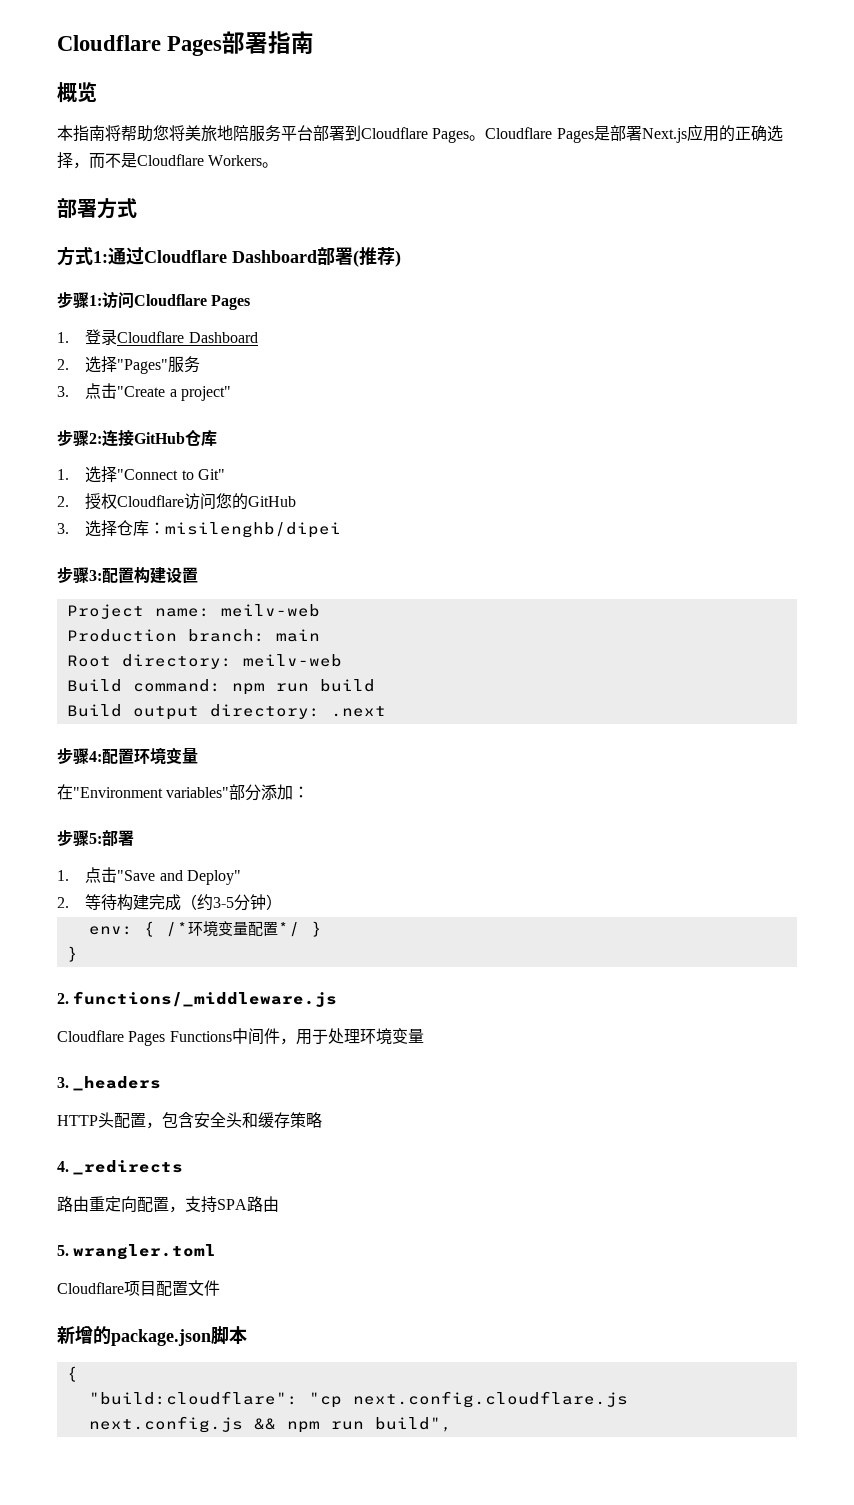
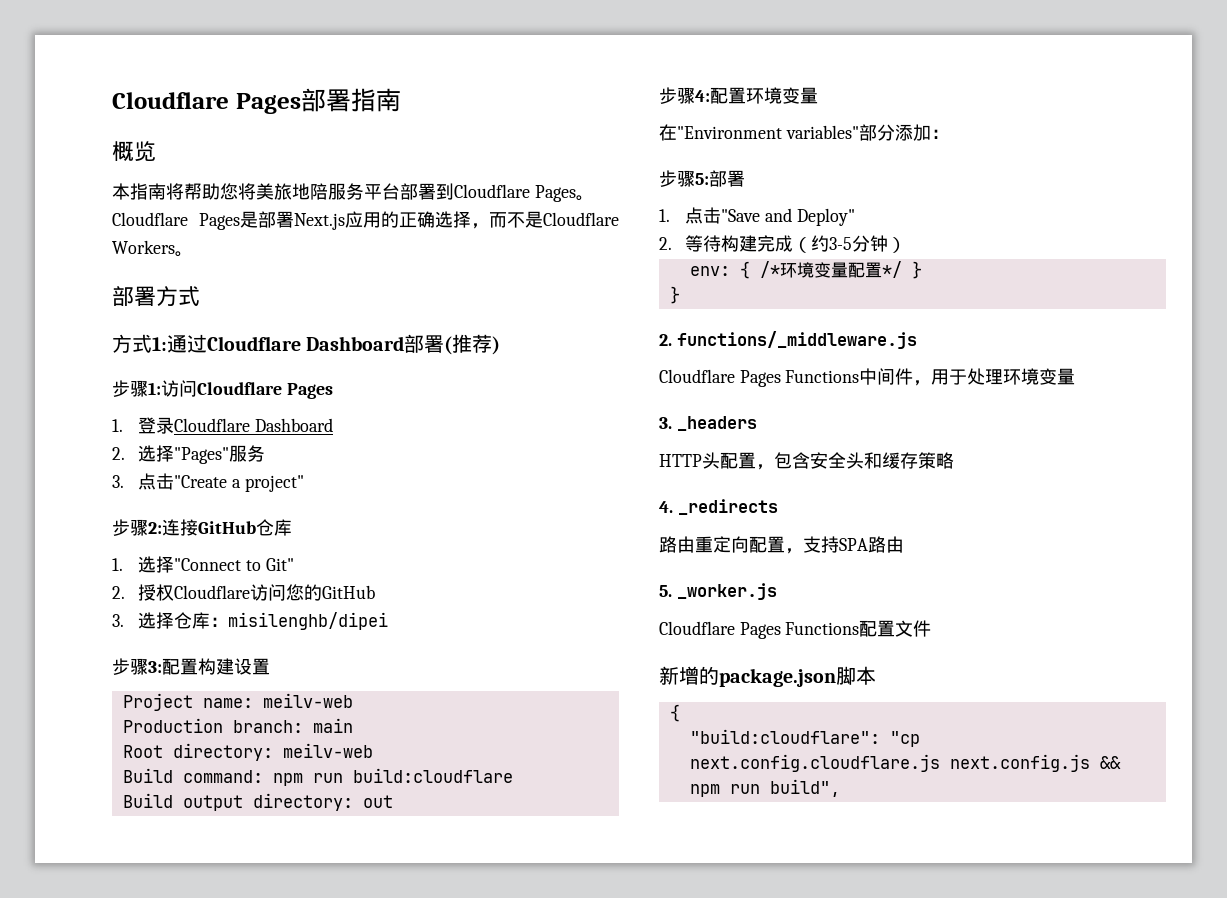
- Build command: npm run build
+ Build command: npm run build:cloudflare
- Build output directory: .next
+ Build output directory: out
- 5. wrangler.toml
- Cloudflare项目配置文件
+ 5. _worker.js
+ Cloudflare Pages Functions配置文件

